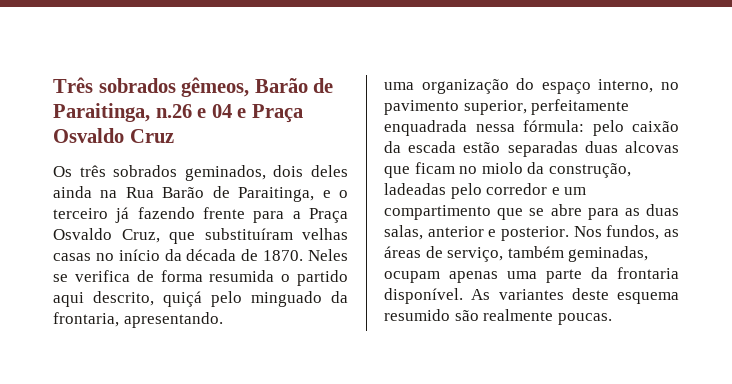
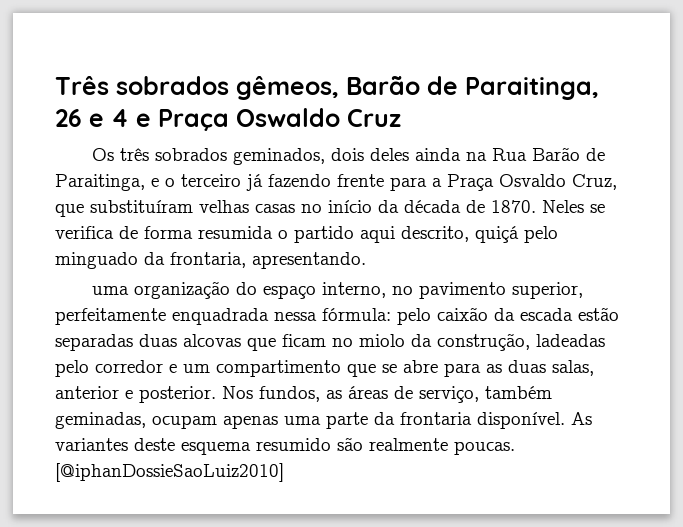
- Três sobrados gêmeos, Barão de Paraitinga, n.26 e 04 e Praça Osvaldo Cruz
+ Três sobrados gêmeos, Barão de Paraitinga, 26 e 4 e Praça Oswaldo Cruz
+ [@iphanDossieSaoLuiz2010]

